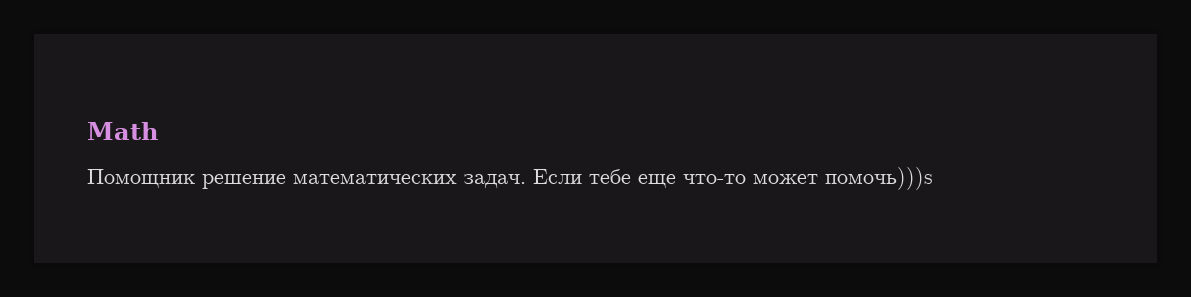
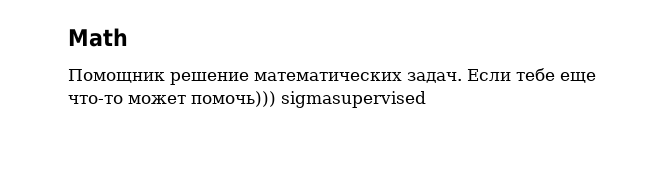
- Если тебе еще что-то может помочь)))s
+ Если тебе еще что-то может помочь))) sigmasupervised

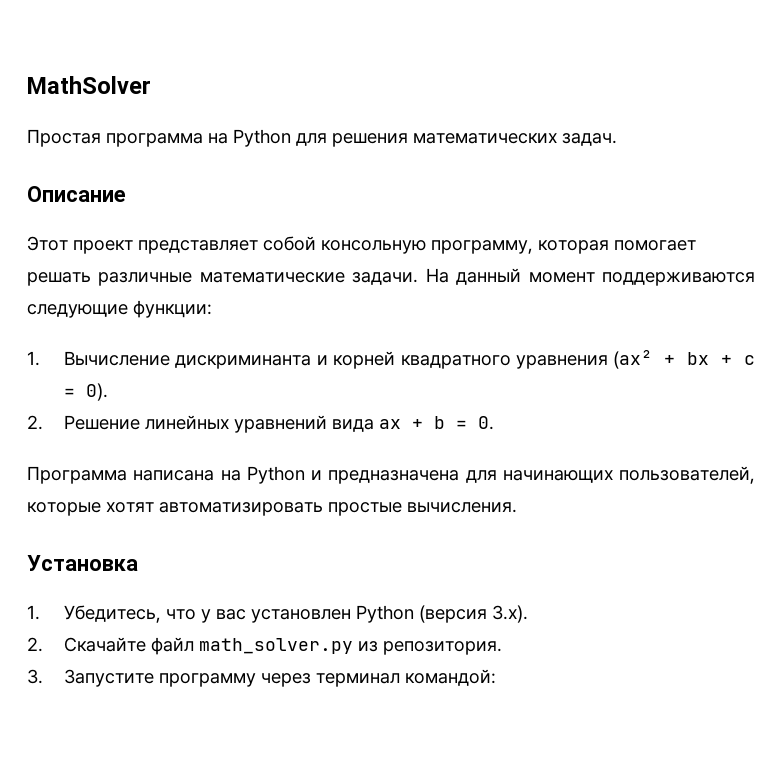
- Math
- Помощник решение математических задач. Если тебе еще что-то может помочь))) sigmasupervised
+ MathSolver
+ Простая программа на Python для решения математических задач.
+ Описание
+ Этот проект представляет собой консольную программу, которая помогает решать различные математические задачи. На данный момент поддерживаются следующие функции:
+ 1. Вычисление дискриминанта и корней квадратного уравнения (ax² + bx + c = 0).
+ 2. Решение линейных уравнений вида ax + b = 0.
+ Программа написана на Python и предназначена для начинающих пользователей, которые хотят автоматизировать простые вычисления.
+ Установка
+ 1. Убедитесь, что у вас установлен Python (версия 3.x).
+ 2. Скачайте файл math_solver.py из репозитория.
+ 3. Запустите программу через терминал командой:

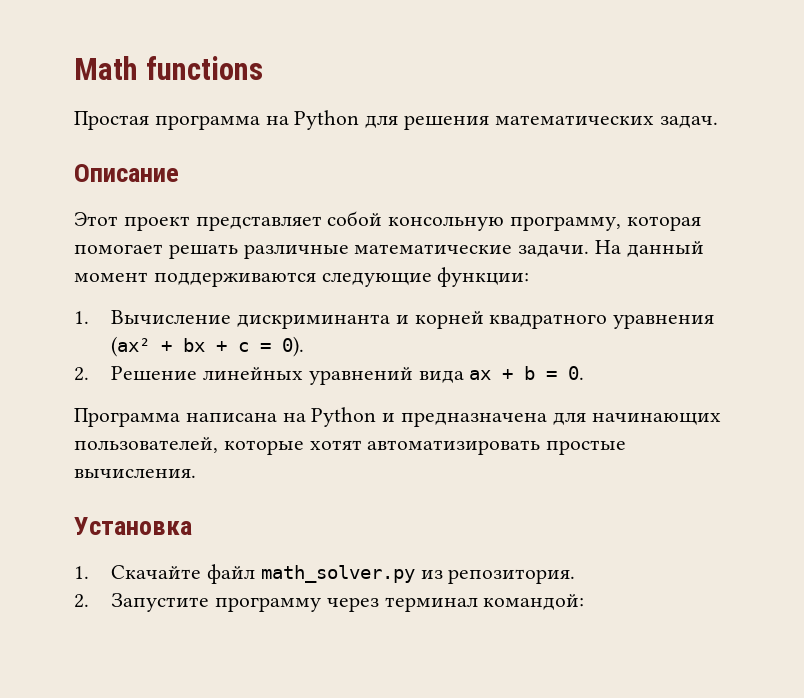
- MathSolver
+ Math functions
- 1. Убедитесь, что у вас установлен Python (версия 3.x).
- 2. Скачайте файл math_solver.py из репозитория.
+ 1. Скачайте файл math_solver.py из репозитория.
- 3. Запустите программу через терминал командой:
+ 2. Запустите программу через терминал командой:

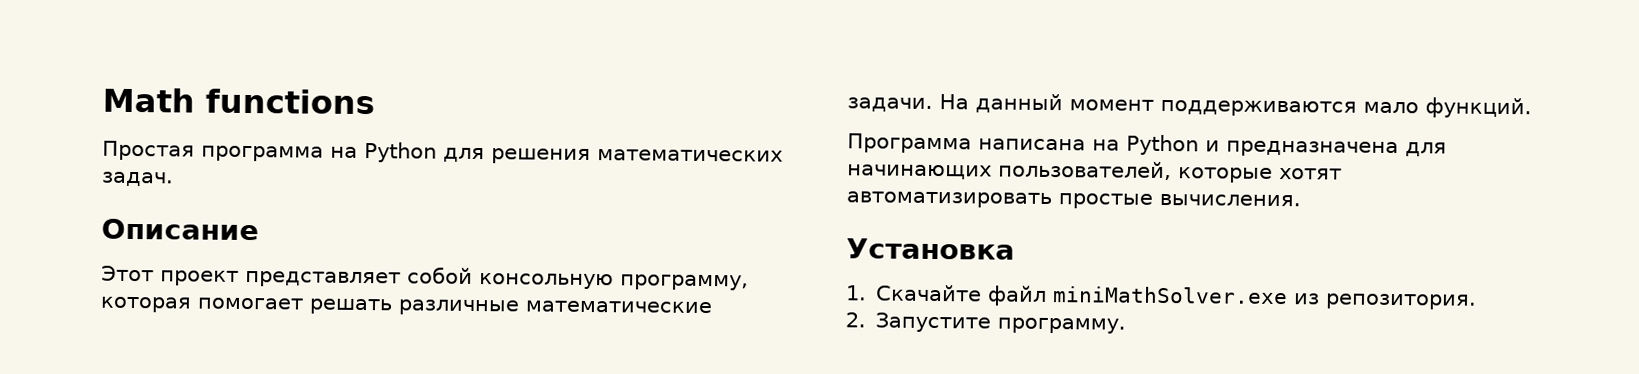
- На данный момент поддерживаются следующие функции:
- 1. Вычисление дискриминанта и корней квадратного уравнения (ax² + bx + c = 0).
- 2. Решение линейных уравнений вида ax + b = 0.
+ На данный момент поддерживаются мало функций.
- 1. Скачайте файл math_solver.py из репозитория.
+ 1. Скачайте файл miniMathSolver.exe из репозитория.
- 2. Запустите программу через терминал командой:
+ 2. Запустите программу.

